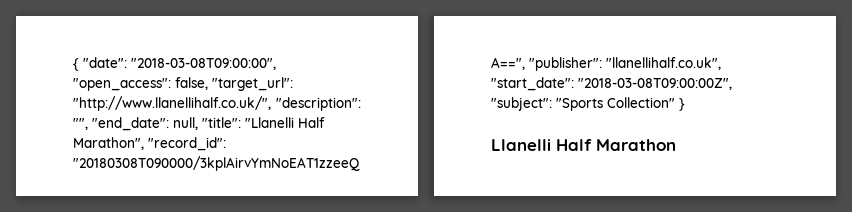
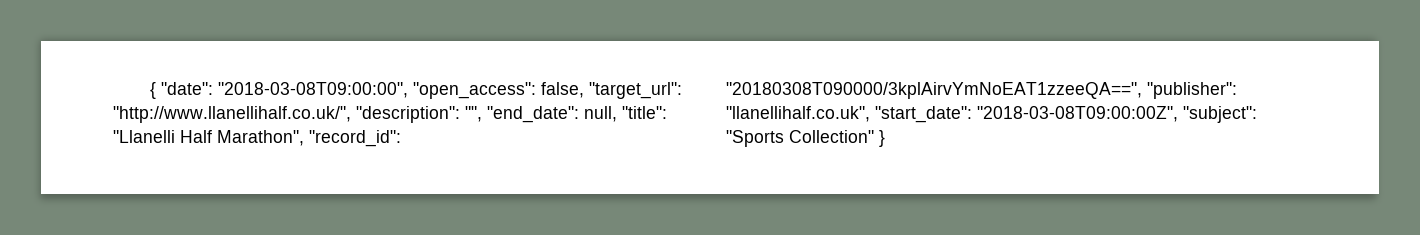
- Llanelli Half Marathon

